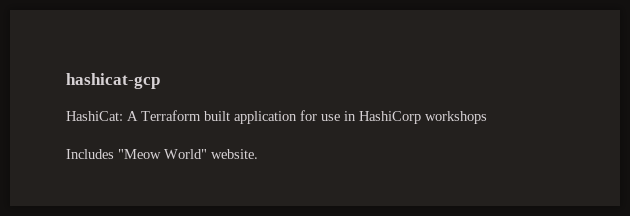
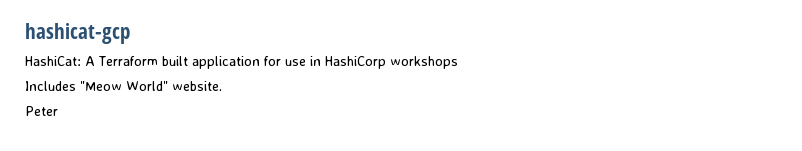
+ Peter

